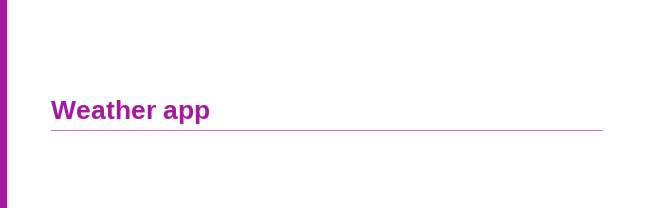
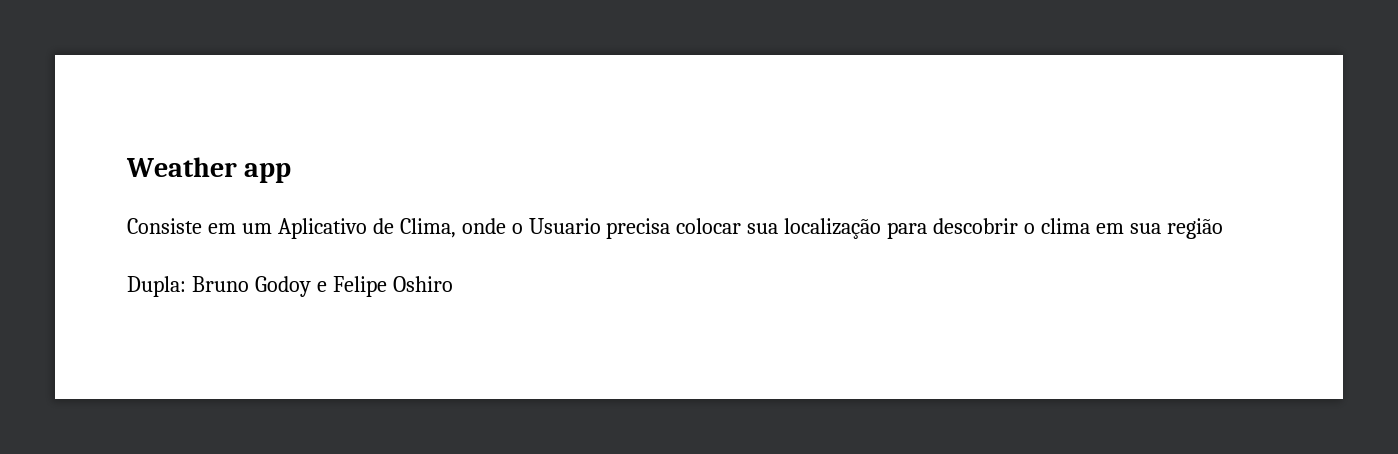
+ Consiste em um Aplicativo de Clima, onde o Usuario precisa colocar sua localização para descobrir o clima em sua região
+ Dupla: Bruno Godoy e Felipe Oshiro

